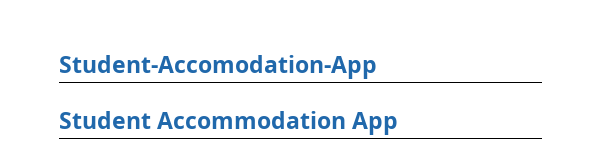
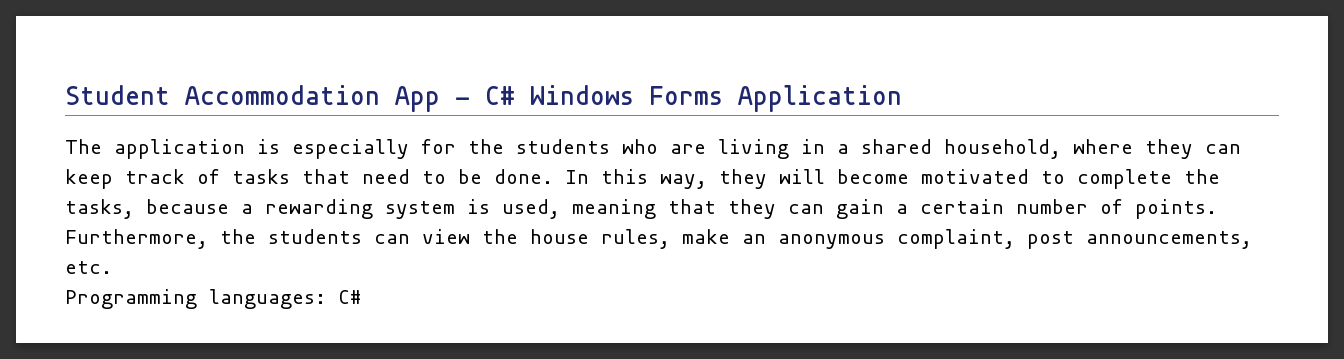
- Student-Accomodation-App
- Student Accommodation App
+ Student Accommodation App - C# Windows Forms Application
+ The application is especially for the students who are living in a shared household, where they can keep track of tasks that need to be done. In this way, they will become motivated to complete the tasks, because a rewarding system is used, meaning that they can gain a certain number of points. Furthermore, the students can view the house rules, make an anonymous complaint, post announcements, etc.
+ Programming languages: C#

